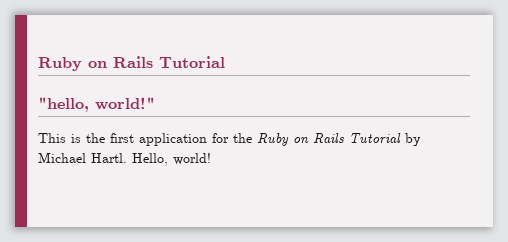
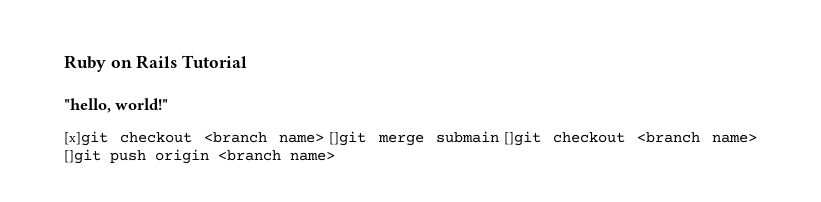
- This is the first application for the Ruby on Rails Tutorial by Michael Hartl. Hello, world!
+ [x]git checkout <branch name> []git merge submain []git checkout <branch name> []git push origin <branch name>

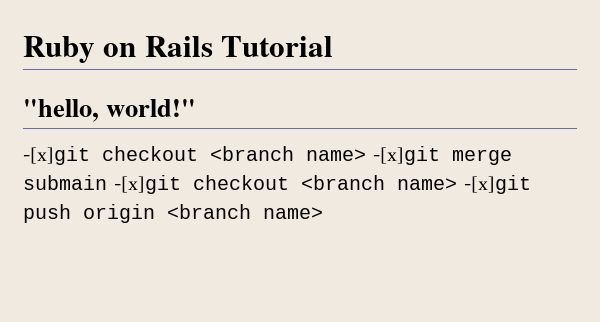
- [x]git checkout <branch name> []git merge submain []git checkout <branch name> []git push origin <branch name>
+ -[x]git checkout <branch name> -[x]git merge submain -[x]git checkout <branch name> -[x]git push origin <branch name>

